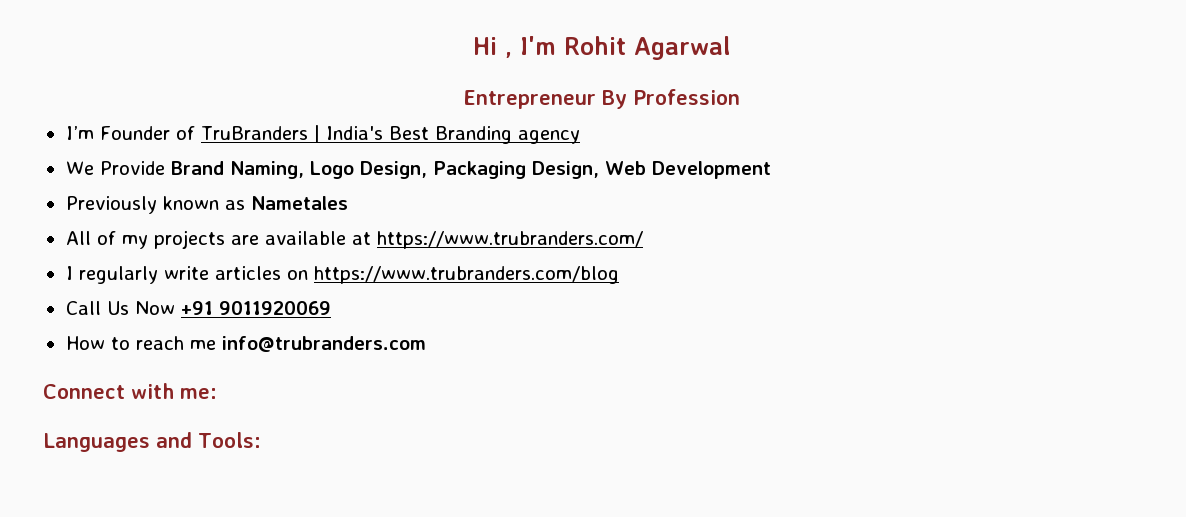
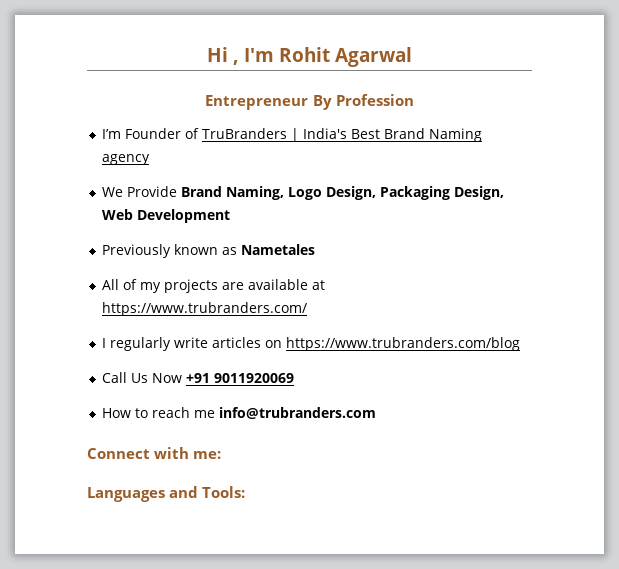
- I’m Founder of TruBranders | India's Best Branding agency
+ I’m Founder of TruBranders | India's Best Brand Naming agency

